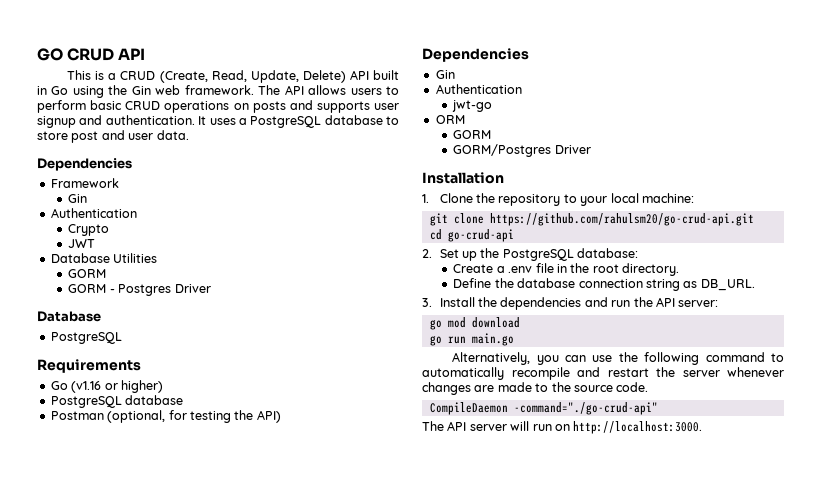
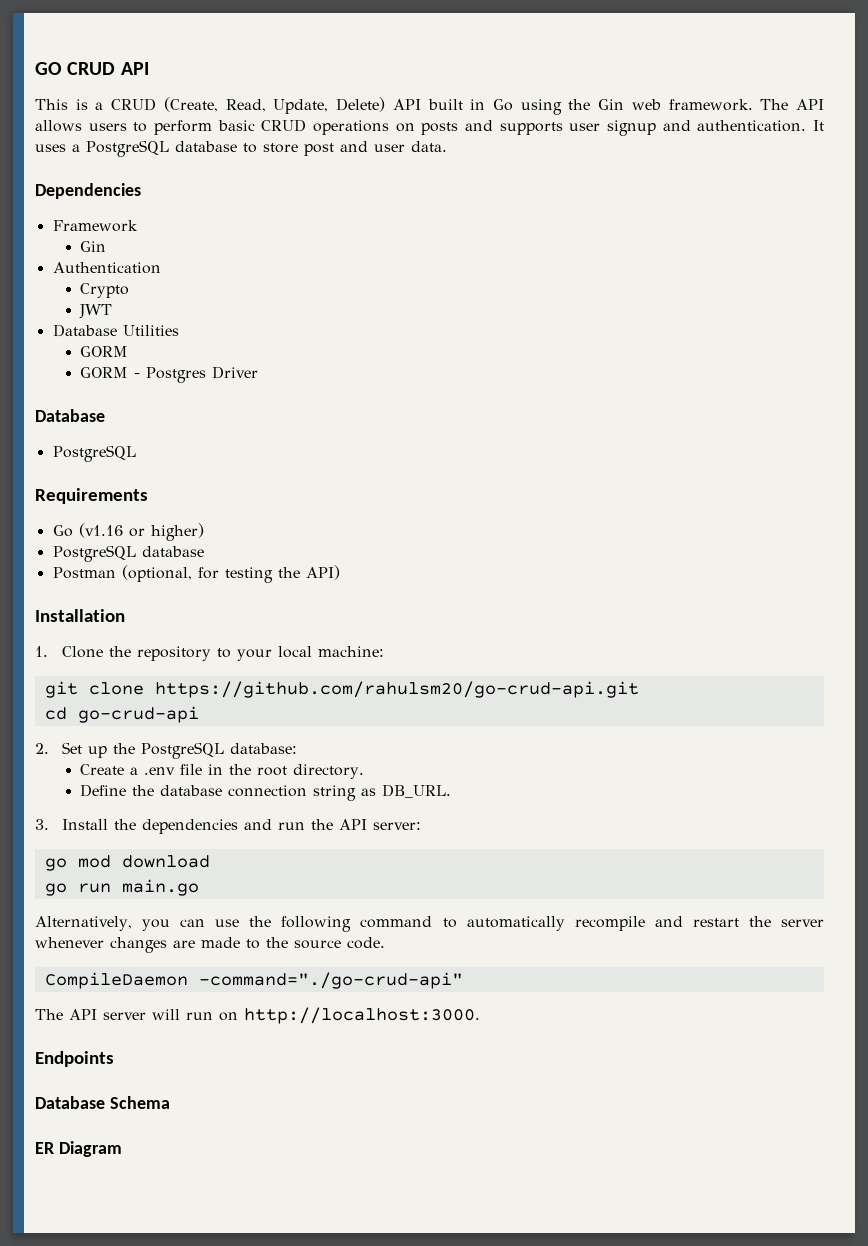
  Postman (optional, for testing the API)
- Dependencies
- Gin
- Authentication
- jwt-go
- ORM
- GORM
- GORM/Postgres Driver
+ Endpoints
+ Database Schema
+ ER Diagram

